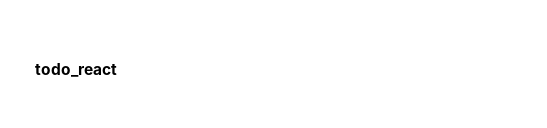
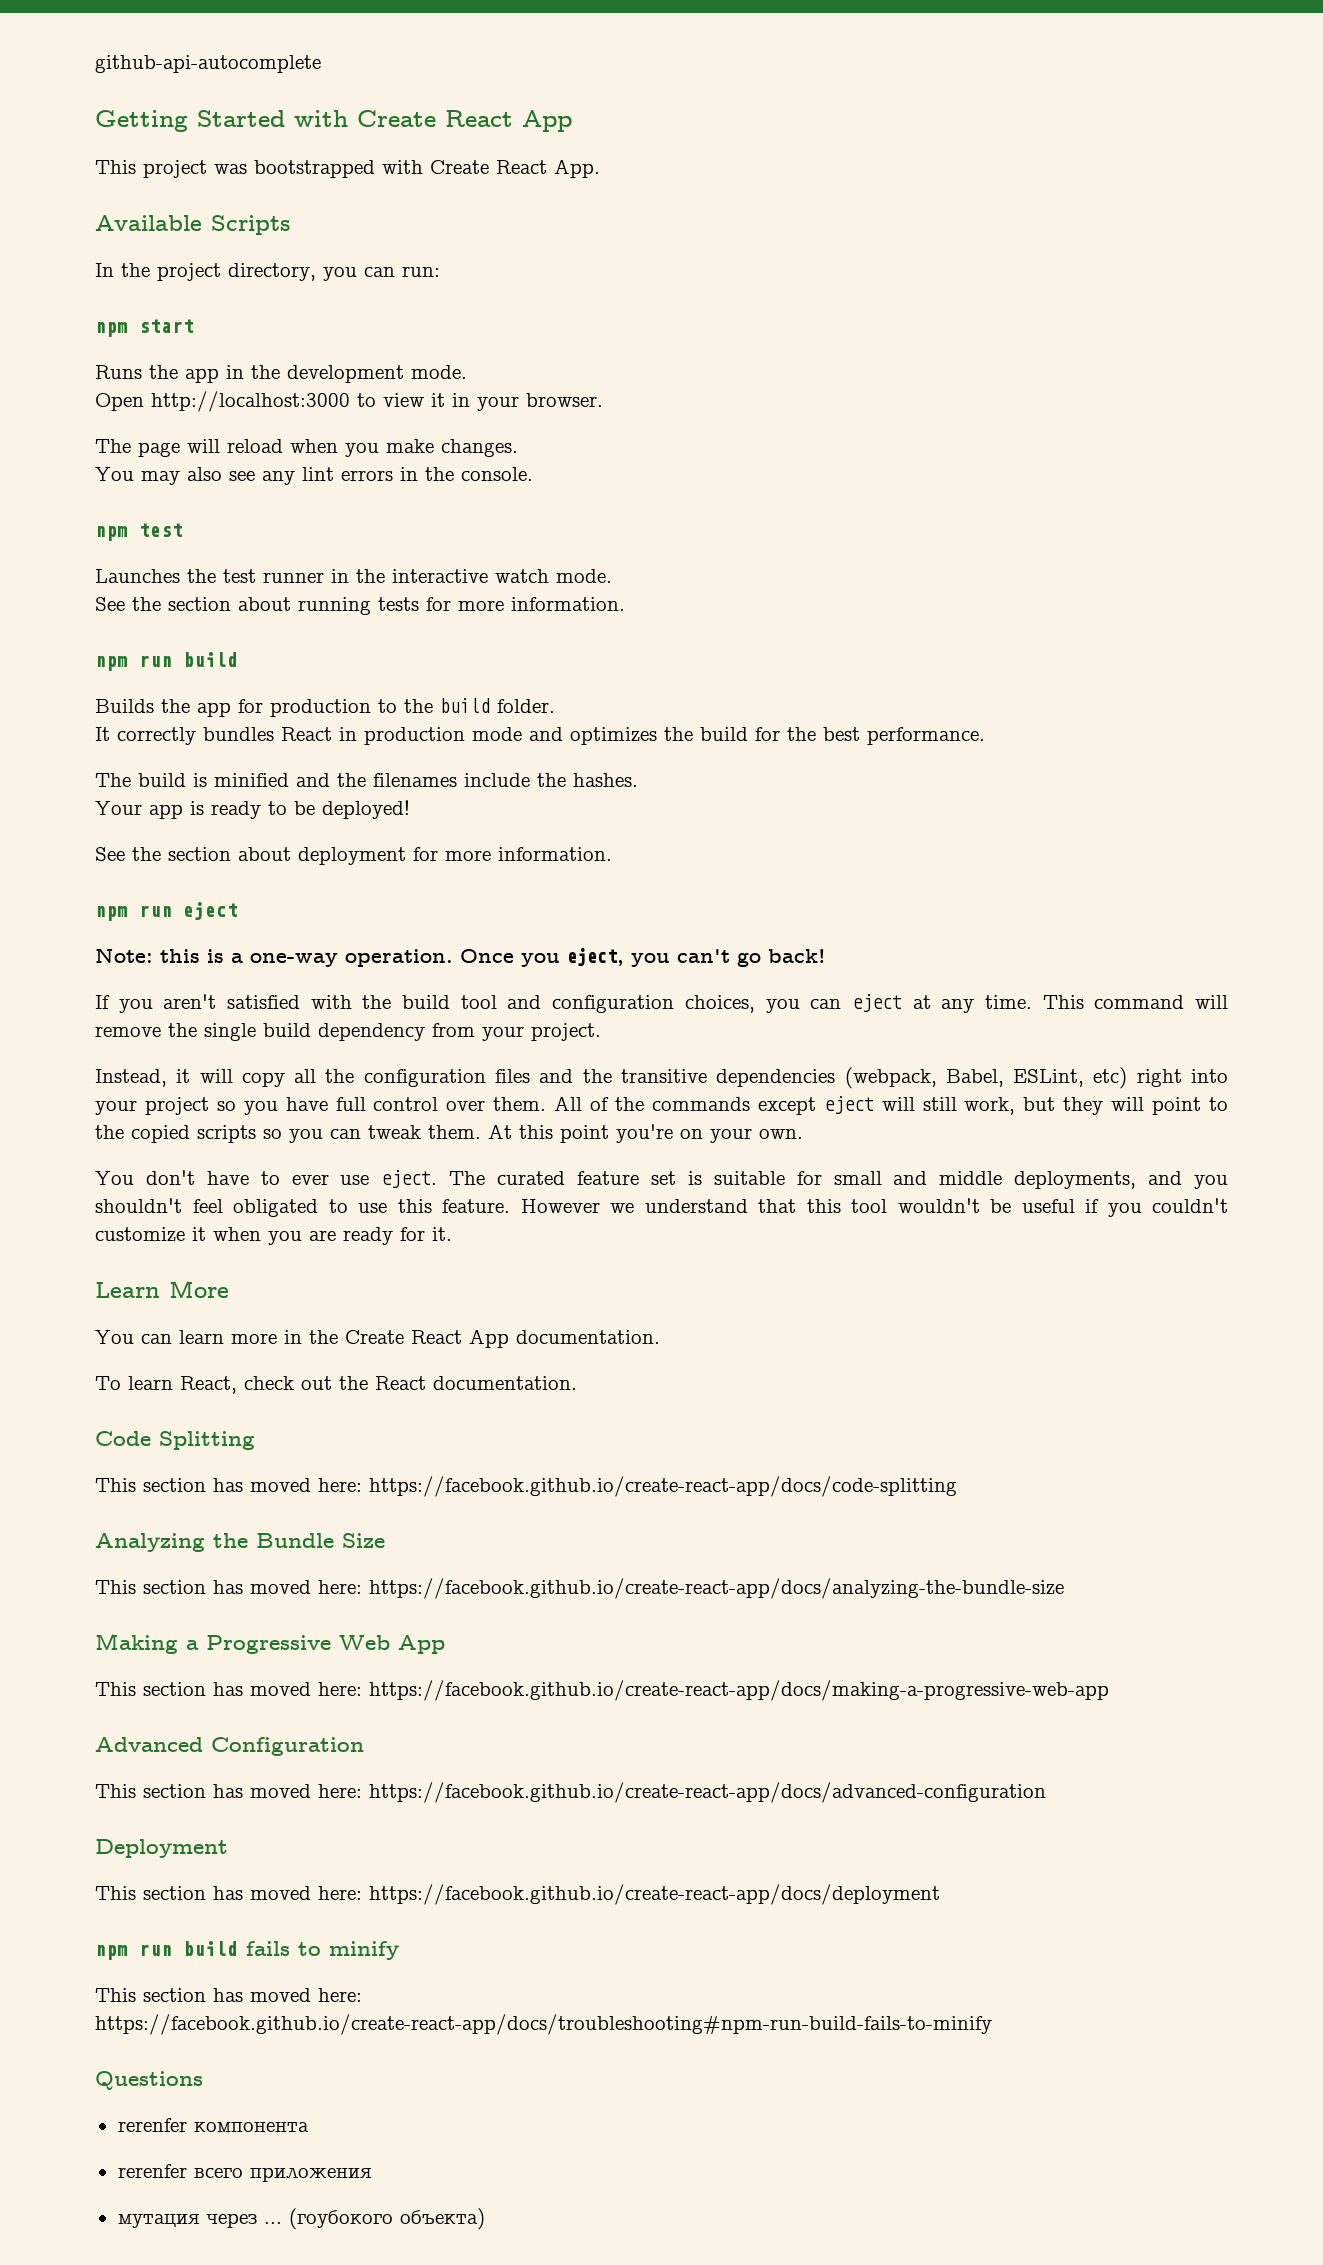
- todo_react
+ github-api-autocomplete
+ Getting Started with Create React App
+ This project was bootstrapped with Create React App.
+ Available Scripts
+ In the project directory, you can run:
+ npm start
+ Runs the app in the development mode.
+ Open http://localhost:3000 to view it in your browser.
+ The page will reload when you make changes.
+ You may also see any lint errors in the console.
+ npm test
+ Launches the test runner in the interactive watch mode.
+ See the section about running tests for more information.
+ npm run build
+ Builds the app for production to the build folder.
+ It correctly bundles React in production mode and optimizes the build for the best performance.
+ The build is minified and the filenames include the hashes.
+ Your app is ready to be deployed!
+ See the section about deployment for more information.
+ npm run eject
+ Note: this is a one-way operation. Once you eject, you can't go back!
+ If you aren't satisfied with the build tool and configuration choices, you can eject at any time. This command will remove the single build dependency from your project.
+ Instead, it will copy all the configuration files and the transitive dependencies (webpack, Babel, ESLint, etc) right into your project so you have full control over them. All of the commands except eject will still work, but they will point to the copied scripts so you can tweak them. At this point you're on your own.
+ You don't have to ever use eject. The curated feature set is suitable for small and middle deployments, and you shouldn't feel obligated to use this feature. However we understand that this tool wouldn't be useful if you couldn't customize it when you are ready for it.
+ Learn More
+ You can learn more in the Create React App documentation.
+ To learn React, check out the React documentation.
+ Code Splitting
+ This section has moved here: https://facebook.github.io/create-react-app/docs/code-splitting
+ Analyzing the Bundle Size
+ This section has moved here: https://facebook.github.io/create-react-app/docs/analyzing-the-bundle-size
+ Making a Progressive Web App
+ This section has moved here: https://facebook.github.io/create-react-app/docs/making-a-progressive-web-app
+ Advanced Configuration
+ This section has moved here: https://facebook.github.io/create-react-app/docs/advanced-configuration
+ Deployment
+ This section has moved here: https://facebook.github.io/create-react-app/docs/deployment
+ npm run build fails to minify
+ This section has moved here: https://facebook.github.io/create-react-app/docs/troubleshooting#npm-run-build-fails-to-minify
+ Questions
+ rerenfer компонента
+ rerenfer всего приложения
+ мутация через ... (гоубокого объекта)

